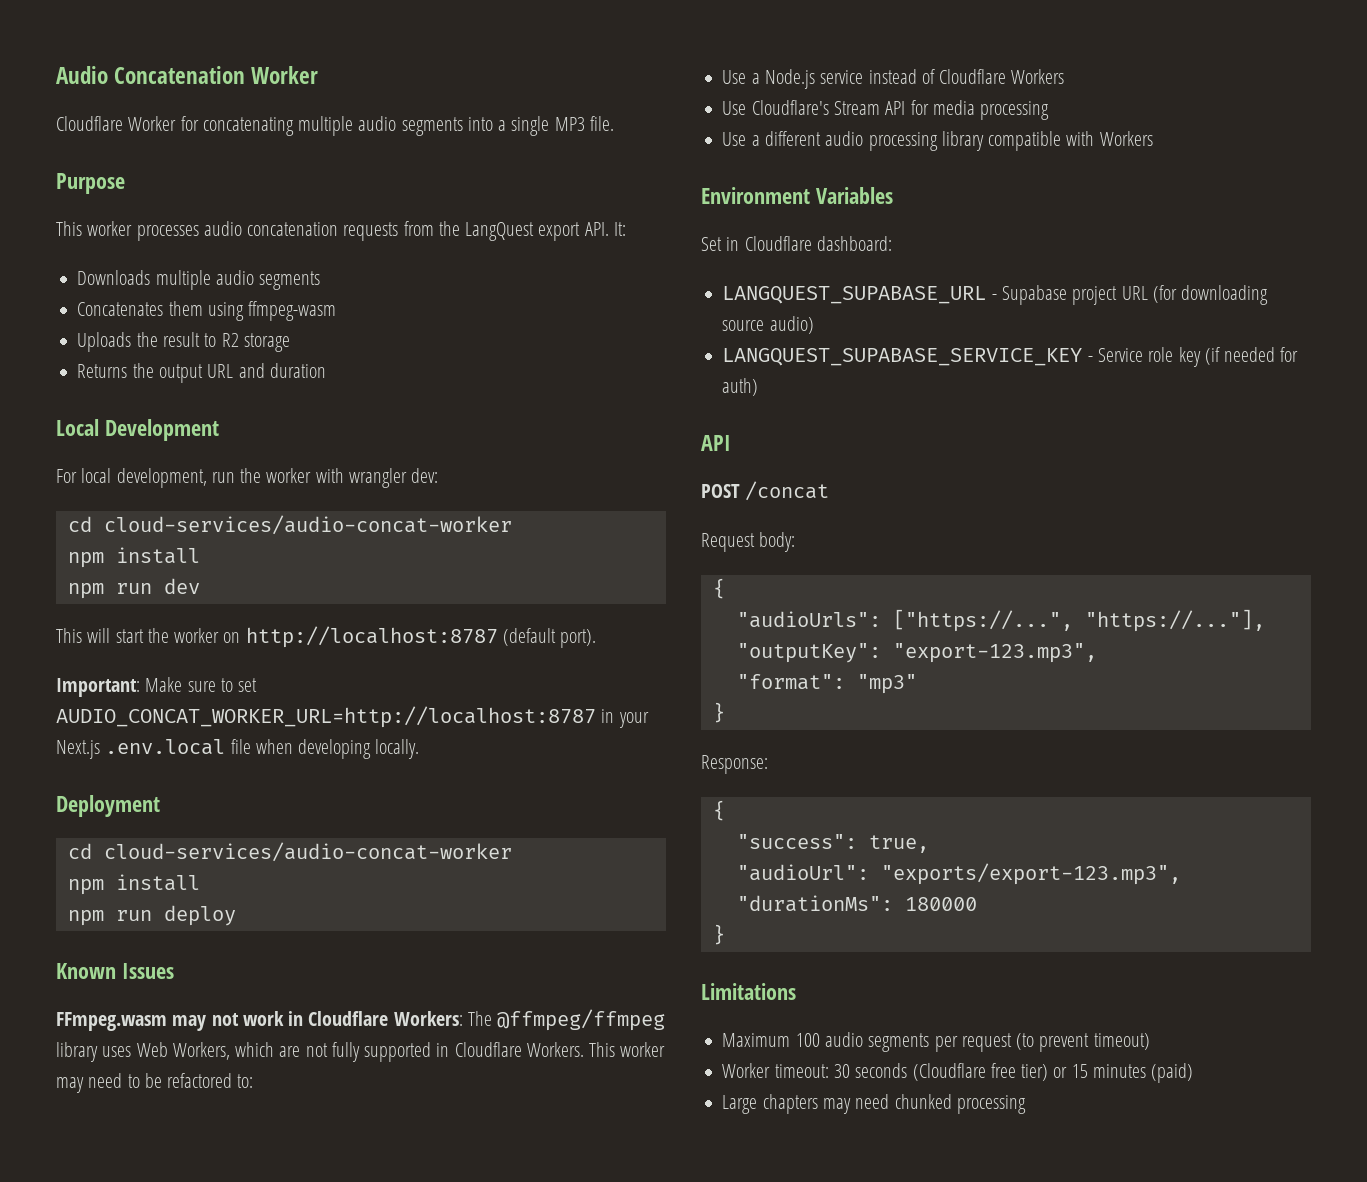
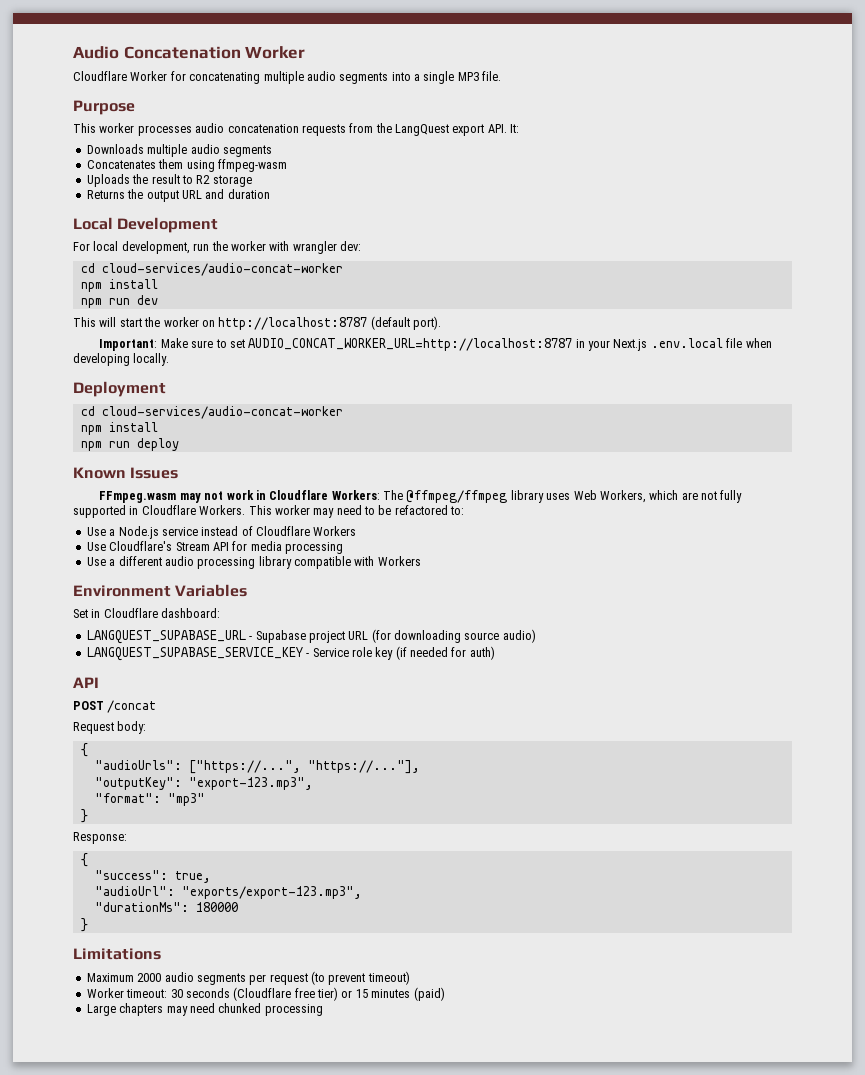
- Maximum 100 audio segments per request (to prevent timeout)
+ Maximum 2000 audio segments per request (to prevent timeout)

